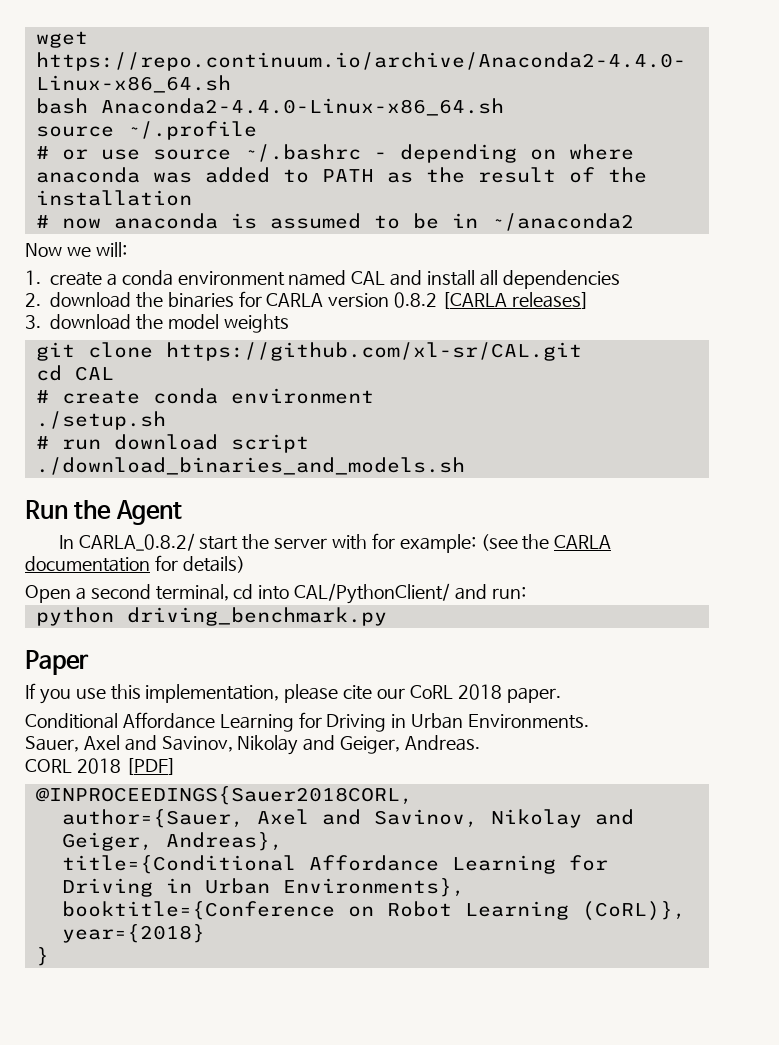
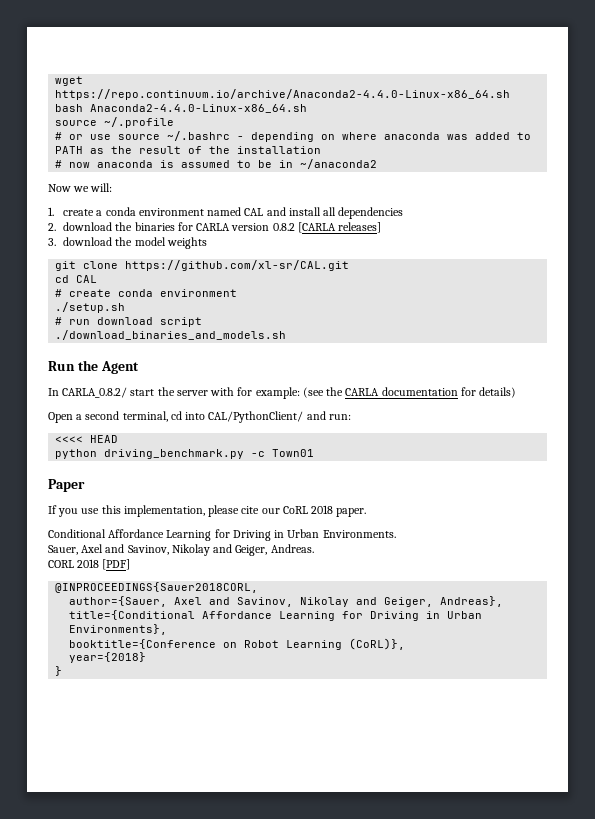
+ <<<< HEAD
- python driving_benchmark.py
+ python driving_benchmark.py -c Town01

